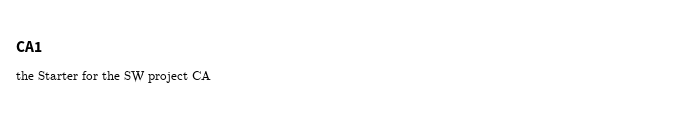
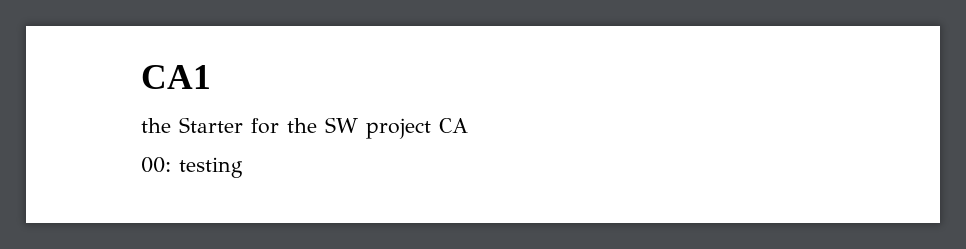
+ 00: testing

